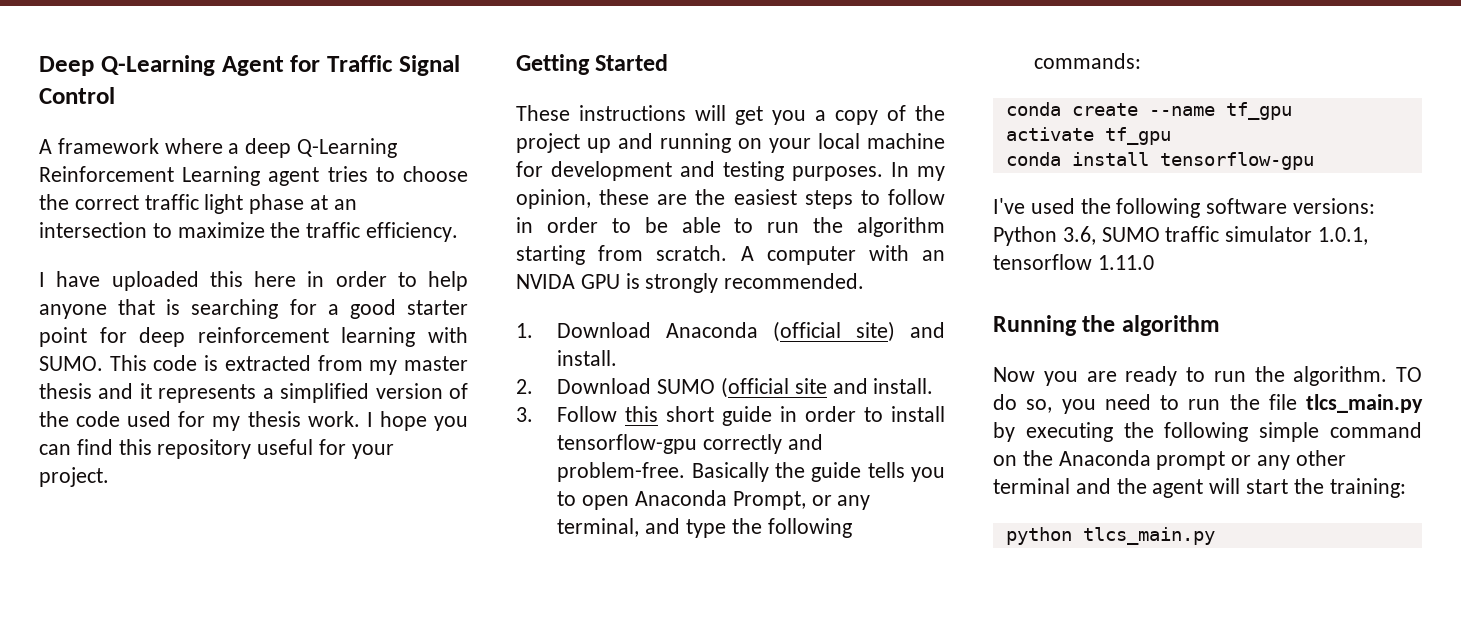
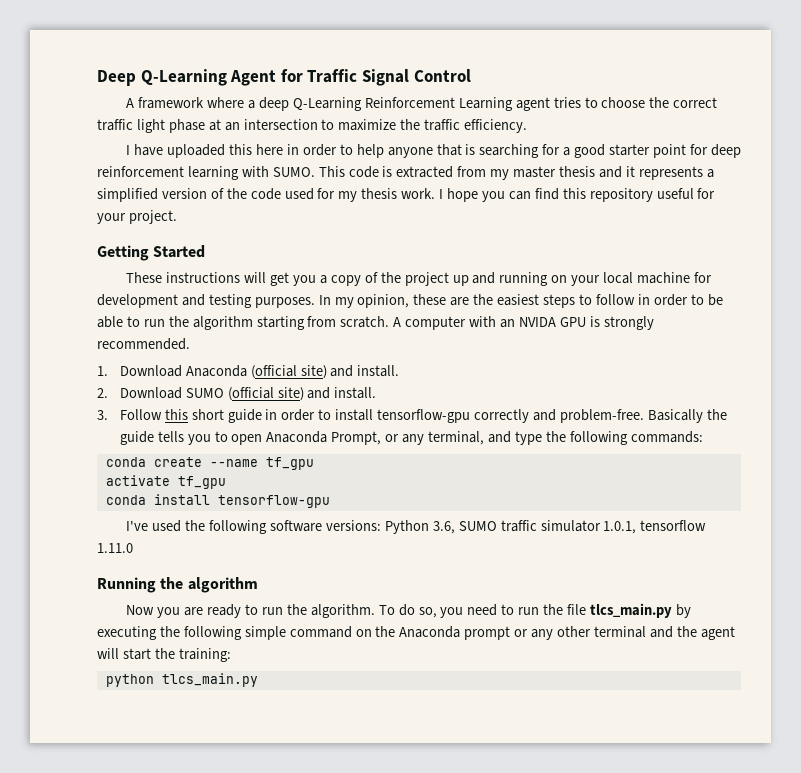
- 2. Download SUMO (official site and install.
+ 2. Download SUMO (official site) and install.
- TO do so, you need to run the file tlcs_main.py by executing the following simple command on the Anaconda prompt or any other terminal and the agent will start the training:
+ To do so, you need to run the file tlcs_main.py by executing the following simple command on the Anaconda prompt or any other terminal and the agent will start the training:

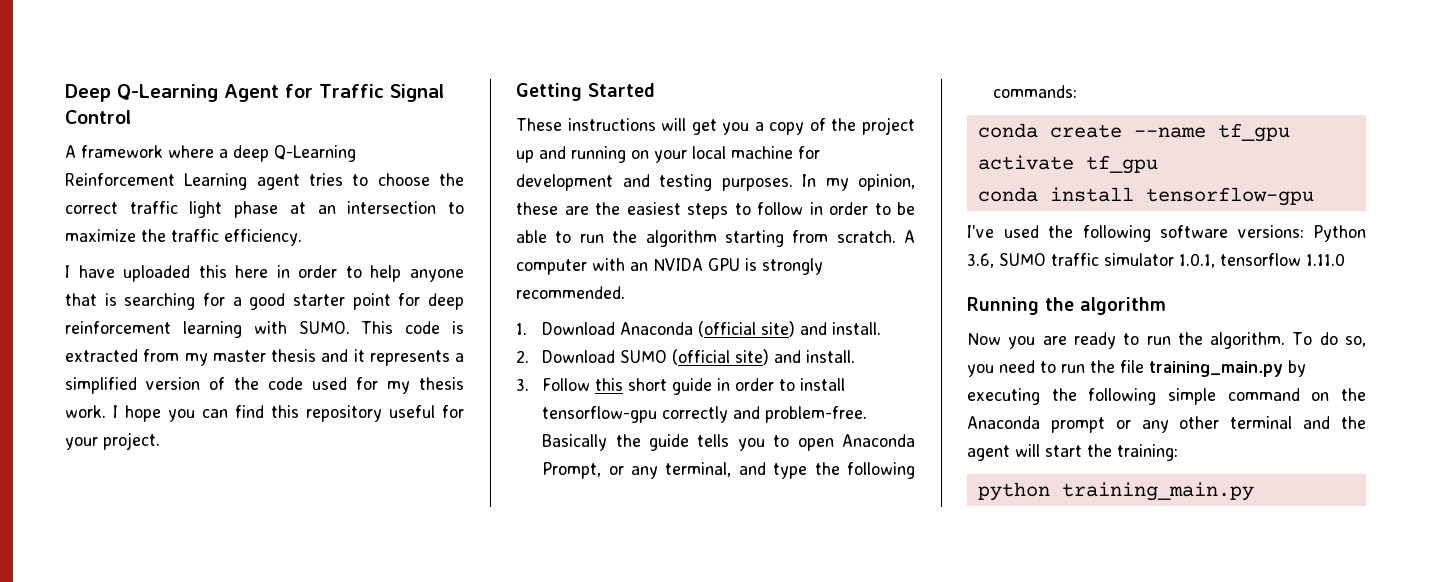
- To do so, you need to run the file tlcs_main.py by executing the following simple command on the Anaconda prompt or any other terminal and the agent will start the training:
+ To do so, you need to run the file training_main.py by executing the following simple command on the Anaconda prompt or any other terminal and the agent will start the training:
- python tlcs_main.py
+ python training_main.py

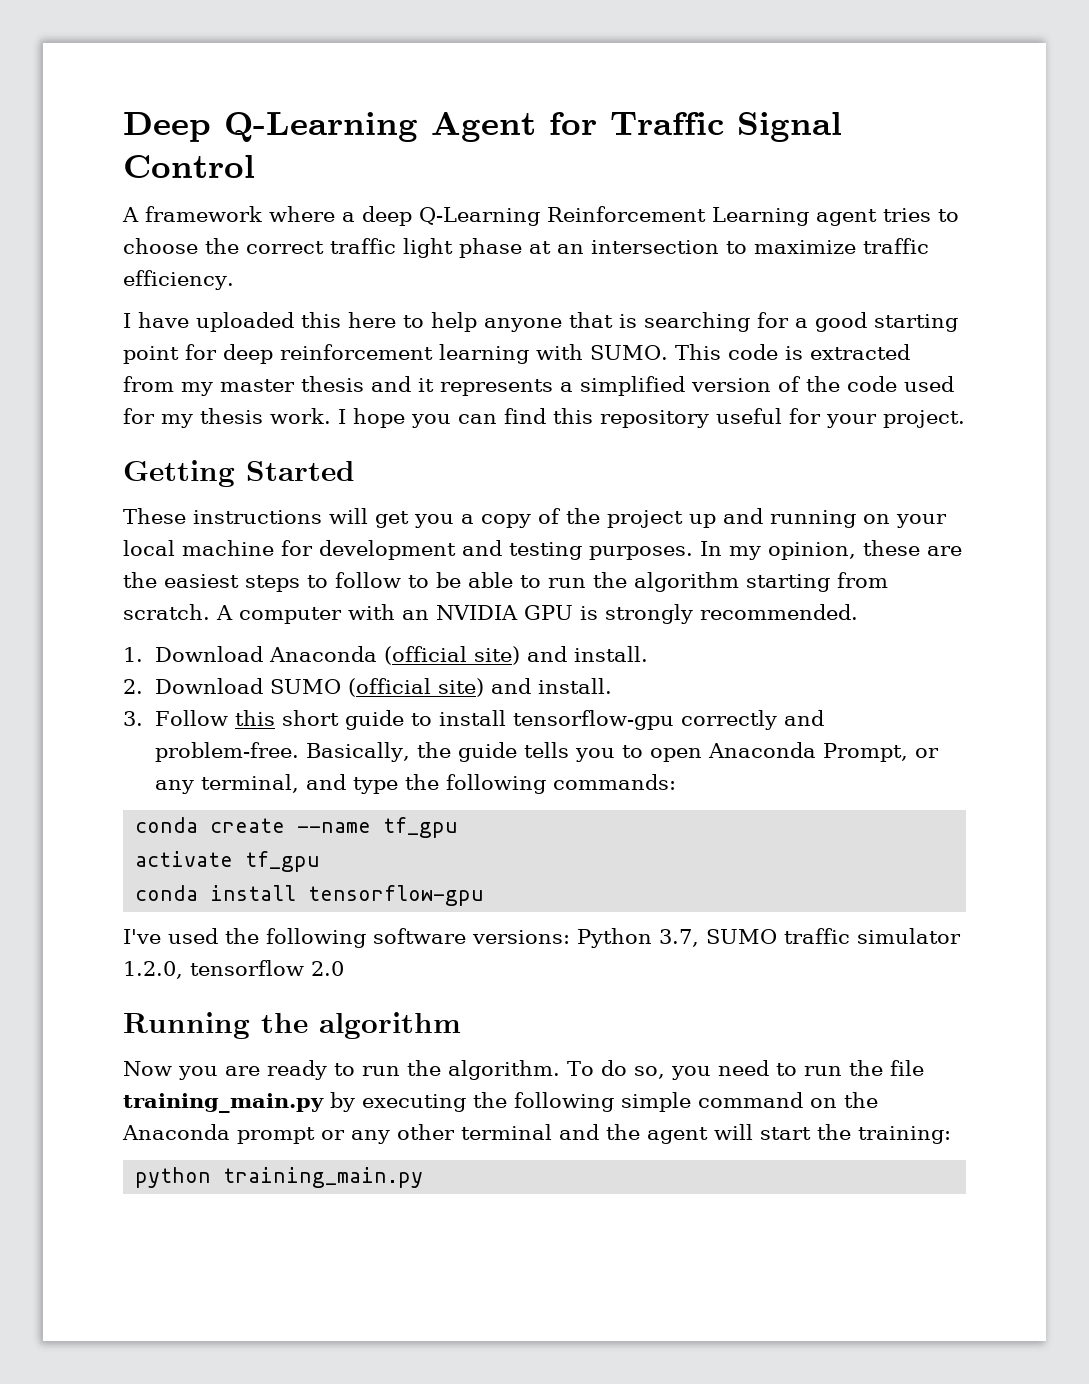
- A framework where a deep Q-Learning Reinforcement Learning agent tries to choose the correct traffic light phase at an intersection to maximize the traffic efficiency.
+ A framework where a deep Q-Learning Reinforcement Learning agent tries to choose the correct traffic light phase at an intersection to maximize traffic efficiency.
- I have uploaded this here in order to help anyone that is searching for a good starter point for deep reinforcement learning with SUMO.
+ I have uploaded this here to help anyone that is searching for a good starting point for deep reinforcement learning with SUMO.
- In my opinion, these are the easiest steps to follow in order to be able to run the algorithm starting from scratch.
+ In my opinion, these are the easiest steps to follow to be able to run the algorithm starting from scratch.
- A computer with an NVIDA GPU is strongly recommended.
+ A computer with an NVIDIA GPU is strongly recommended.
- 3. Follow this short guide in order to install tensorflow-gpu correctly and problem-free.
+ 3. Follow this short guide to install tensorflow-gpu correctly and problem-free.
- Basically the guide tells you to open Anaconda Prompt, or any terminal, and type the following commands:
+ Basically, the guide tells you to open Anaconda Prompt, or any terminal, and type the following commands:
- I've used the following software versions: Python 3.6, SUMO traffic simulator 1.0.1, tensorflow 1.11.0
+ I've used the following software versions: Python 3.7, SUMO traffic simulator 1.2.0, tensorflow 2.0

